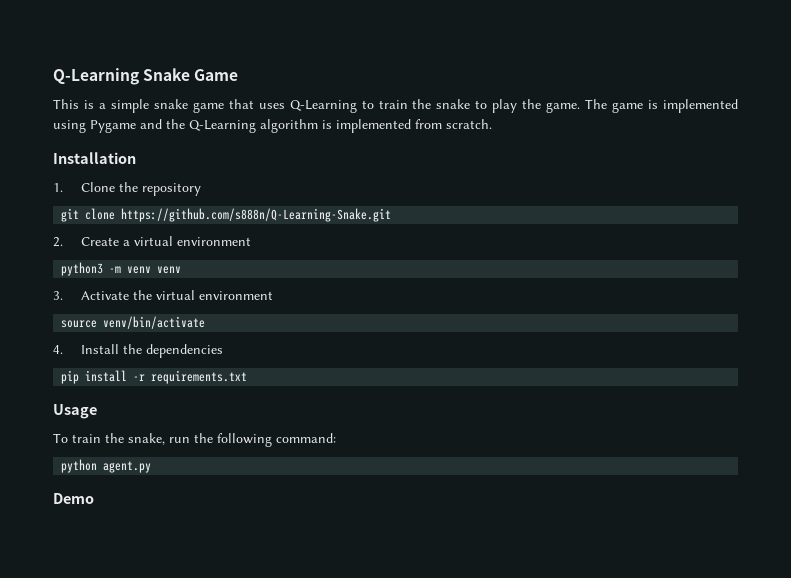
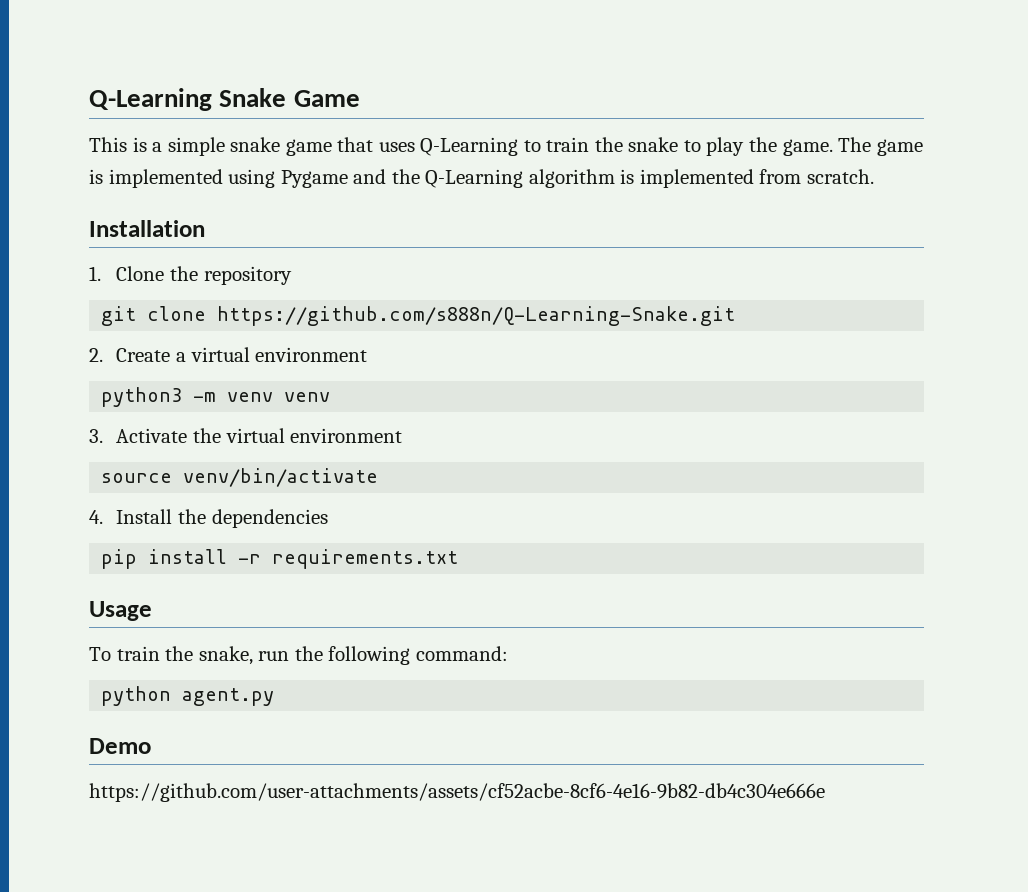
+ https://github.com/user-attachments/assets/cf52acbe-8cf6-4e16-9b82-db4c304e666e

